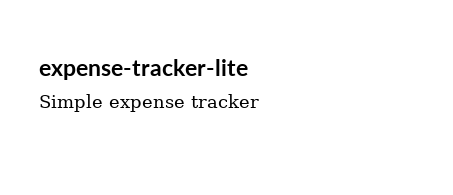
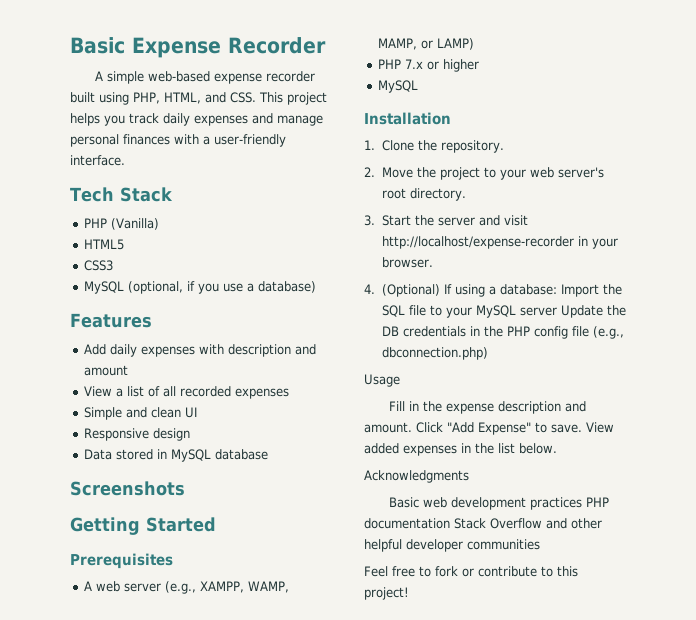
- expense-tracker-lite
- Simple expense tracker
+ Basic Expense Recorder
+ A simple web-based expense recorder built using PHP, HTML, and CSS. This project helps you track daily expenses and manage personal finances with a user-friendly interface.
+ Tech Stack
+ PHP (Vanilla)
+ HTML5
+ CSS3
+ MySQL (optional, if you use a database)
+ Features
+ Add daily expenses with description and amount
+ View a list of all recorded expenses
+ Simple and clean UI
+ Responsive design
+ Data stored in MySQL database
+ Screenshots
+ Getting Started
+ Prerequisites
+ A web server (e.g., XAMPP, WAMP, MAMP, or LAMP)
+ PHP 7.x or higher
+ MySQL
+ Installation
+ 1. Clone the repository.
+ 2. Move the project to your web server's root directory.
+ 3. Start the server and visit http://localhost/expense-recorder in your browser.
+ 4. (Optional) If using a database: Import the SQL file to your MySQL server Update the DB credentials in the PHP config file (e.g., dbconnection.php)
+ Usage
+ Fill in the expense description and amount. Click "Add Expense" to save. View added expenses in the list below.
+ Acknowledgments
+ Basic web development practices PHP documentation Stack Overflow and other helpful developer communities
+ Feel free to fork or contribute to this project!

